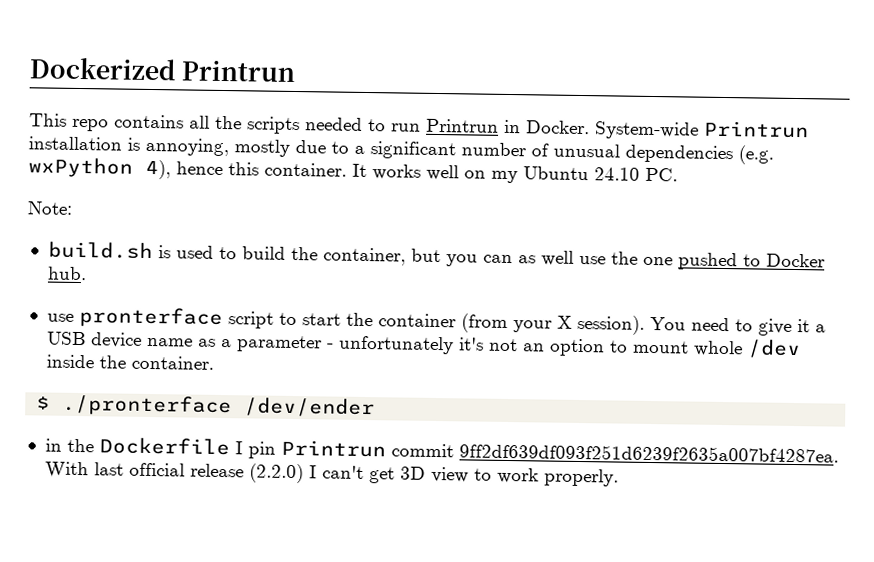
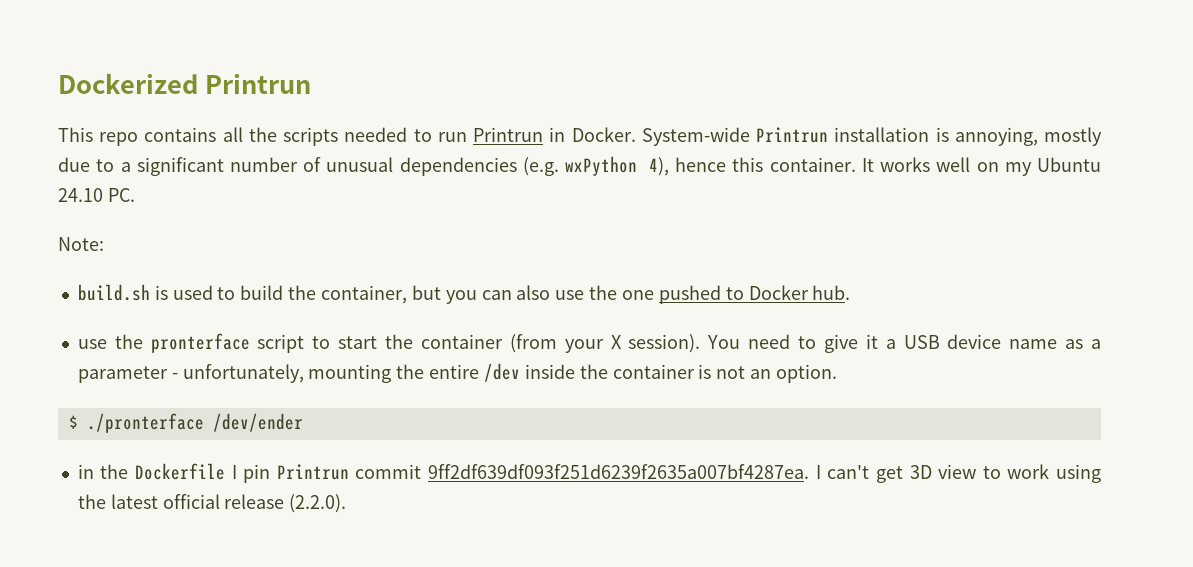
- build.sh is used to build the container, but you can as well use the one pushed to Docker hub.
+ build.sh is used to build the container, but you can also use the one pushed to Docker hub.
- use pronterface script to start the container (from your X session).
+ use the pronterface script to start the container (from your X session).
- You need to give it a USB device name as a parameter - unfortunately it's not an option to mount whole /dev inside the container.
+ You need to give it a USB device name as a parameter - unfortunately, mounting the entire /dev inside the container is not an option.
- With last official release (2.2.0) I can't get 3D view to work properly.
+ I can't get 3D view to work using the latest official release (2.2.0).

